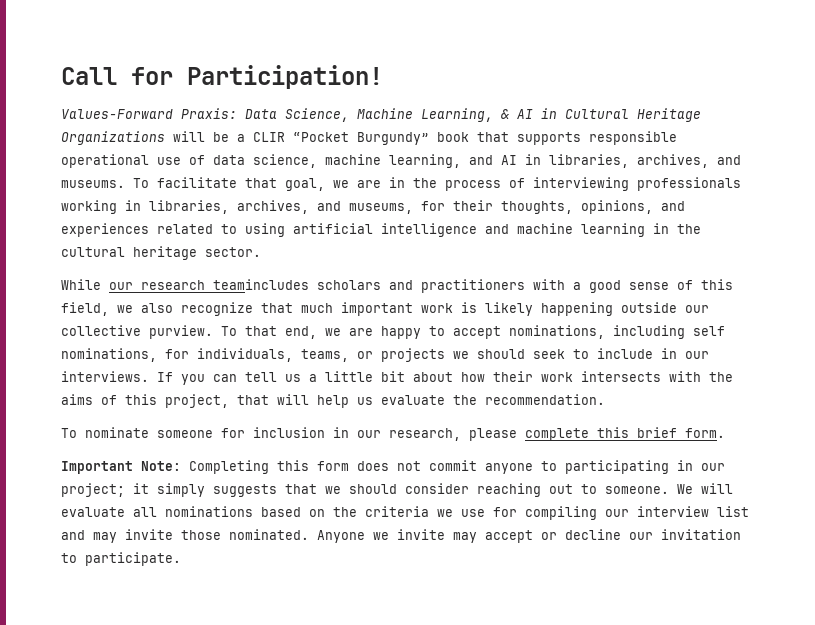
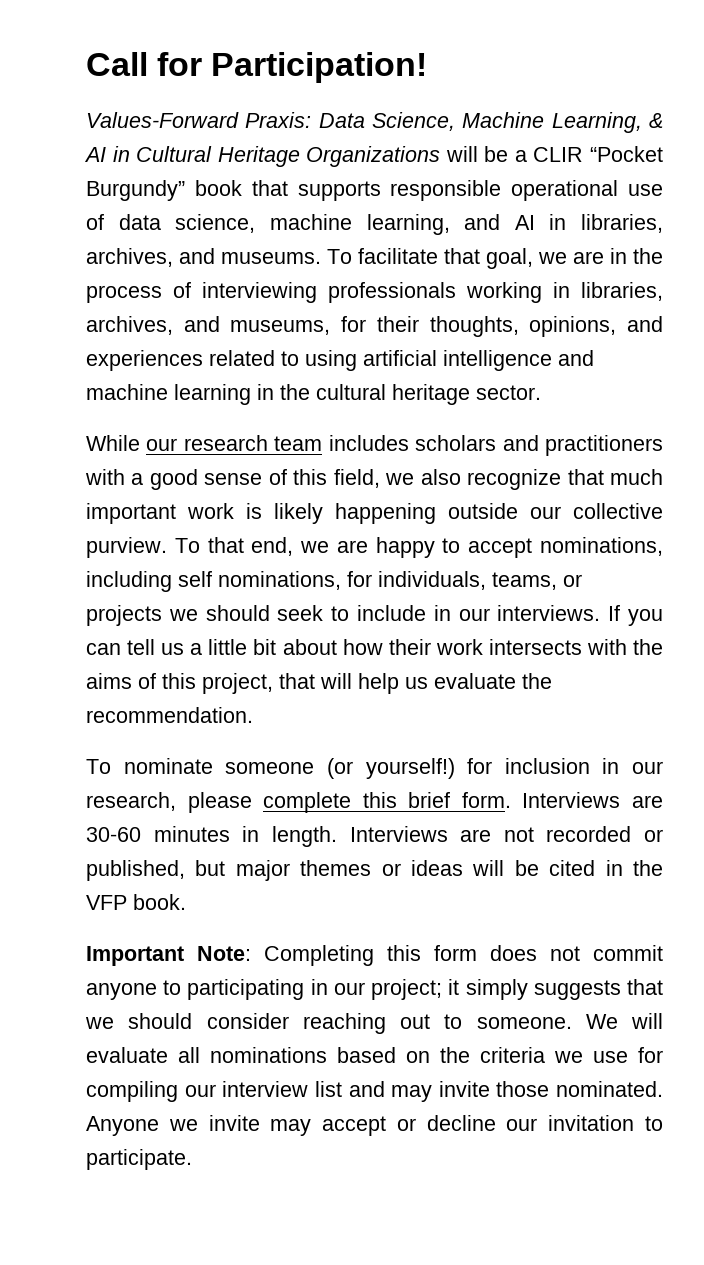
- While our research teamincludes scholars and practitioners with a good sense of this field, we also recognize that much important work is likely happening outside our collective purview.
+ While our research team includes scholars and practitioners with a good sense of this field, we also recognize that much important work is likely happening outside our collective purview.
- To nominate someone for inclusion in our research, please complete this brief form.
+ To nominate someone (or yourself!) for inclusion in our research, please complete this brief form. Interviews are 30-60 minutes in length. Interviews are not recorded or published, but major themes or ideas will be cited in the VFP book.

